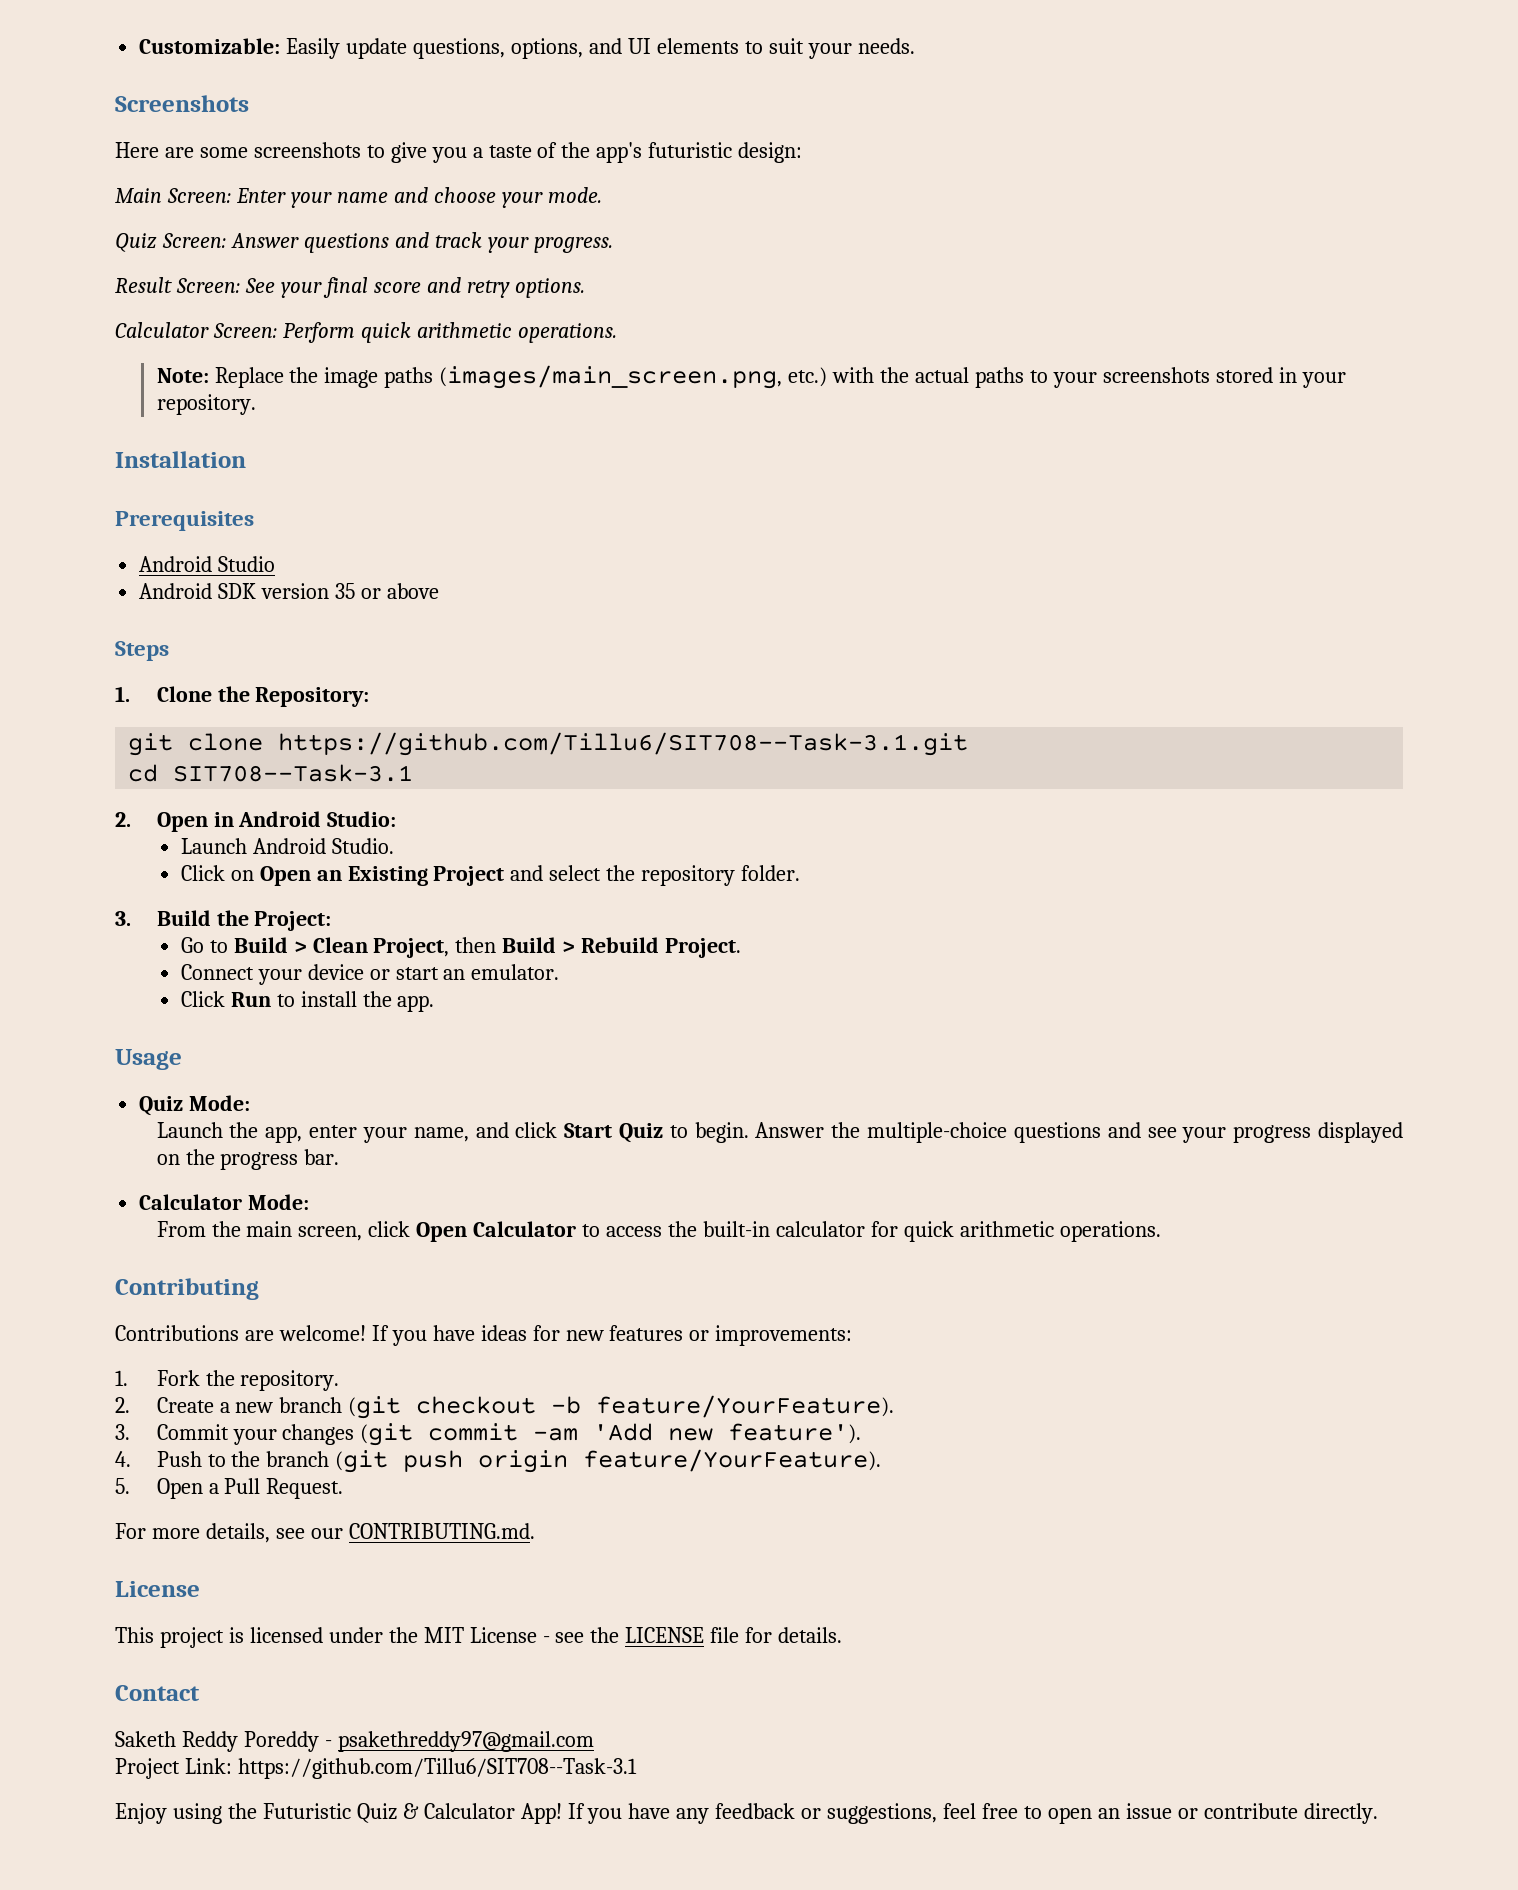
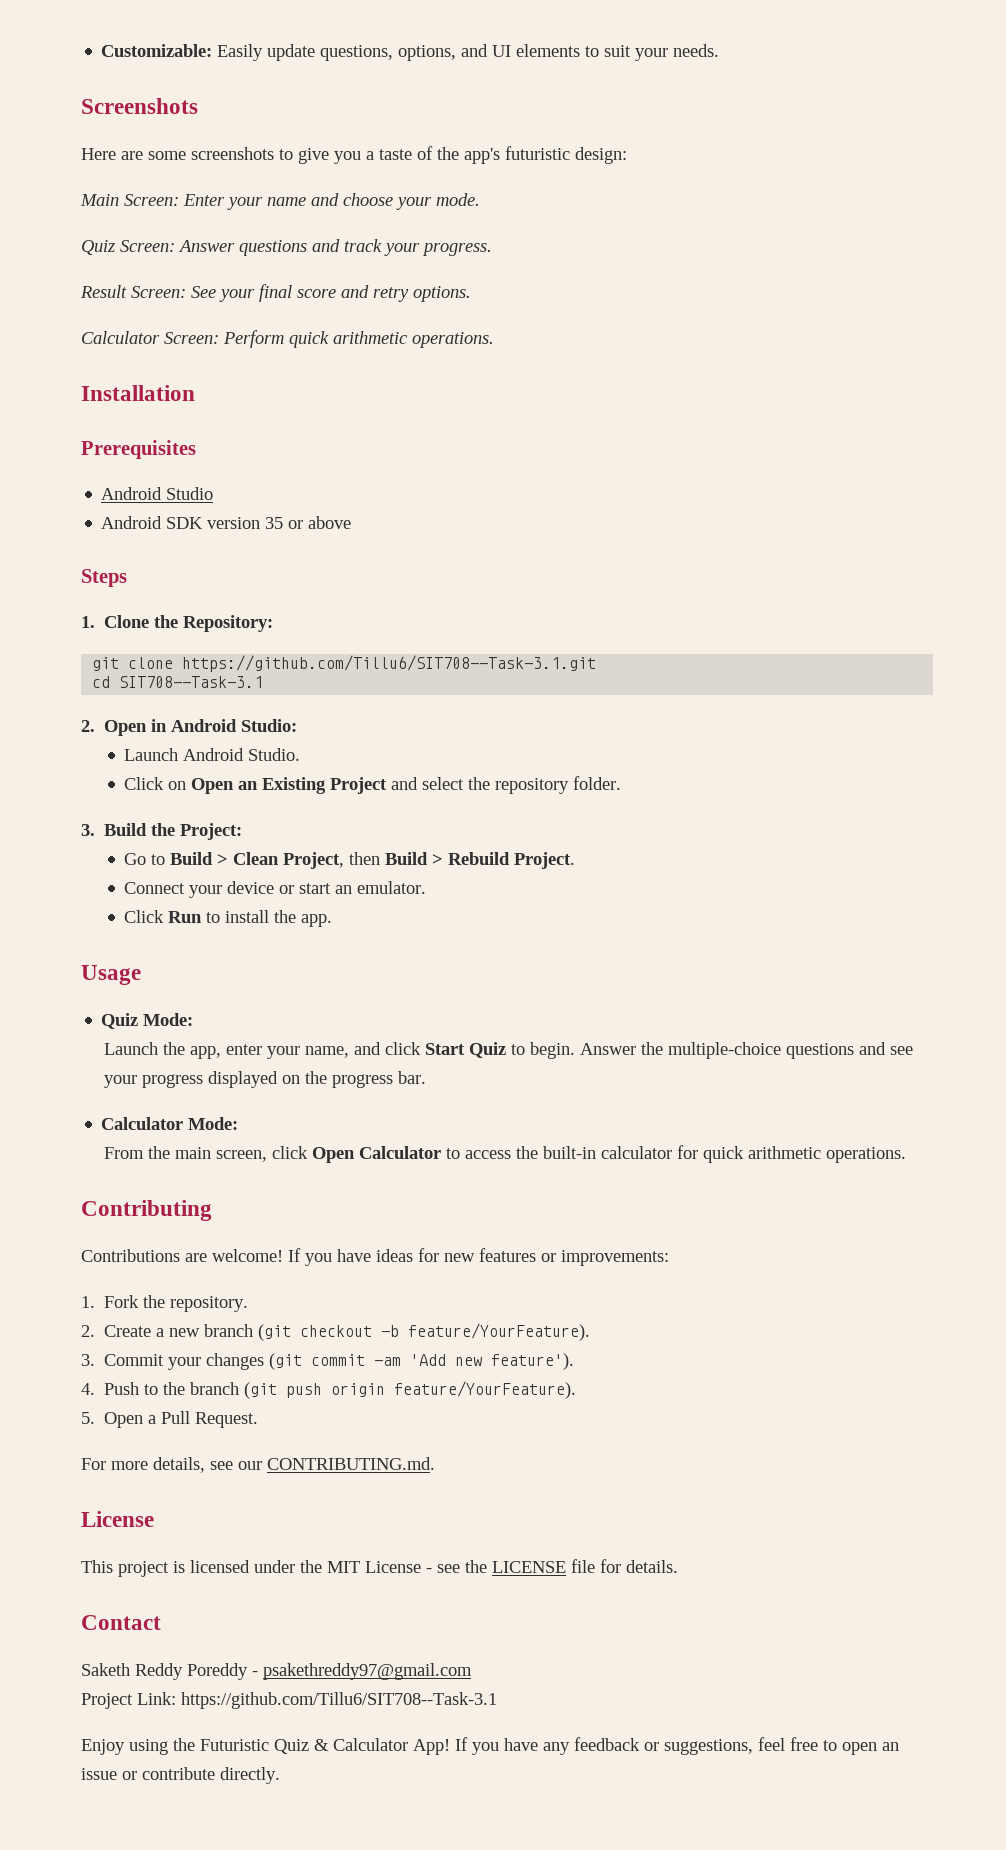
- Note: Replace the image paths (images/main_screen.png, etc.) with the actual paths to your screenshots stored in your repository.

